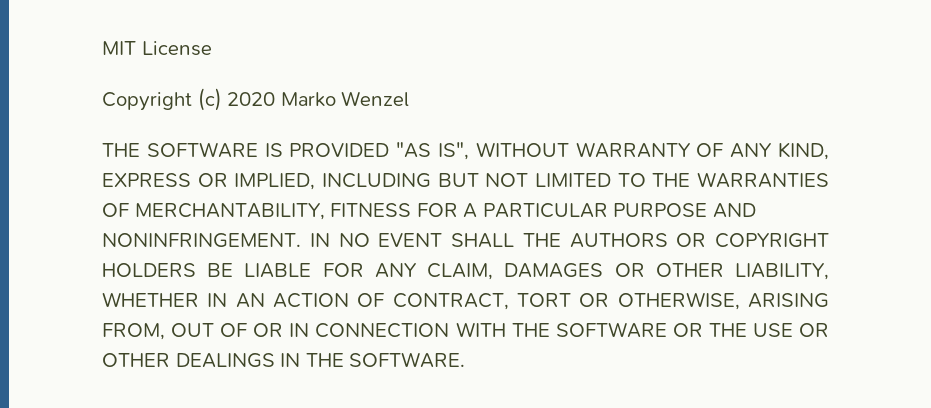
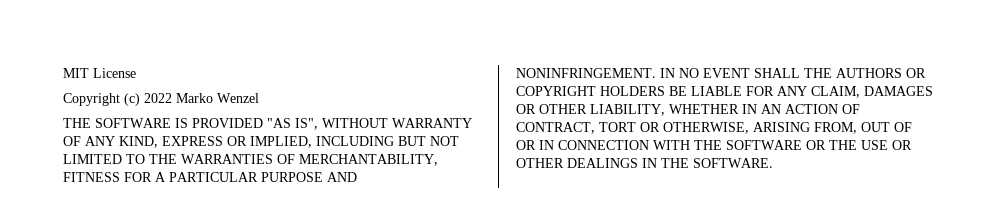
- Copyright (c) 2020 Marko Wenzel
+ Copyright (c) 2022 Marko Wenzel

